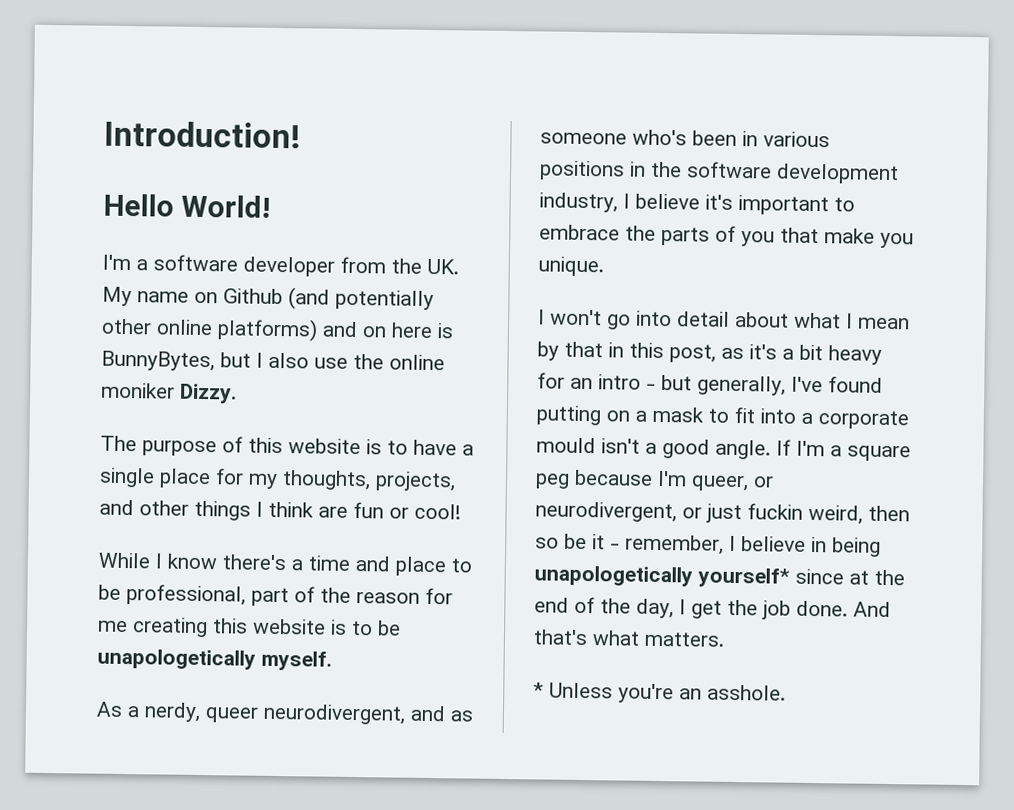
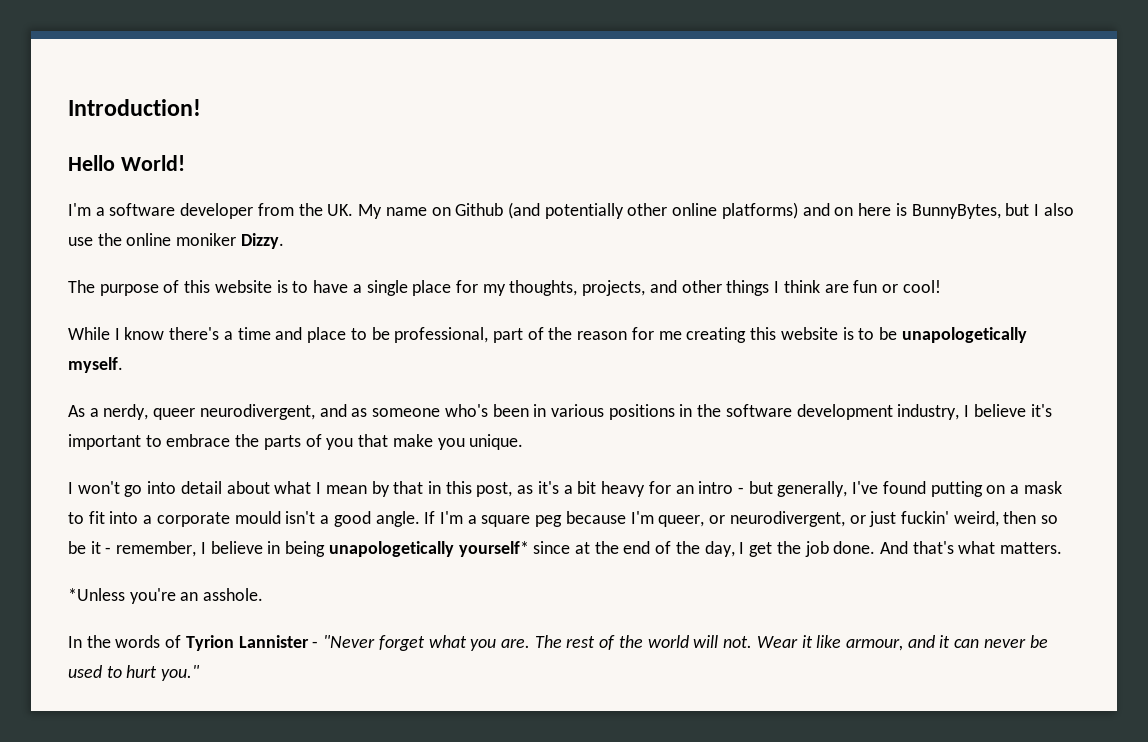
- If I'm a square peg because I'm queer, or neurodivergent, or just fuckin weird, then so be it - remember, I believe in being unapologetically yourself* since at the end of the day, I get the job done.
+ If I'm a square peg because I'm queer, or neurodivergent, or just fuckin' weird, then so be it - remember, I believe in being unapologetically yourself* since at the end of the day, I get the job done.
- * Unless you're an asshole.
+ *Unless you're an asshole.
+ In the words of Tyrion Lannister - "Never forget what you are. The rest of the world will not. Wear it like armour, and it can never be used to hurt you."

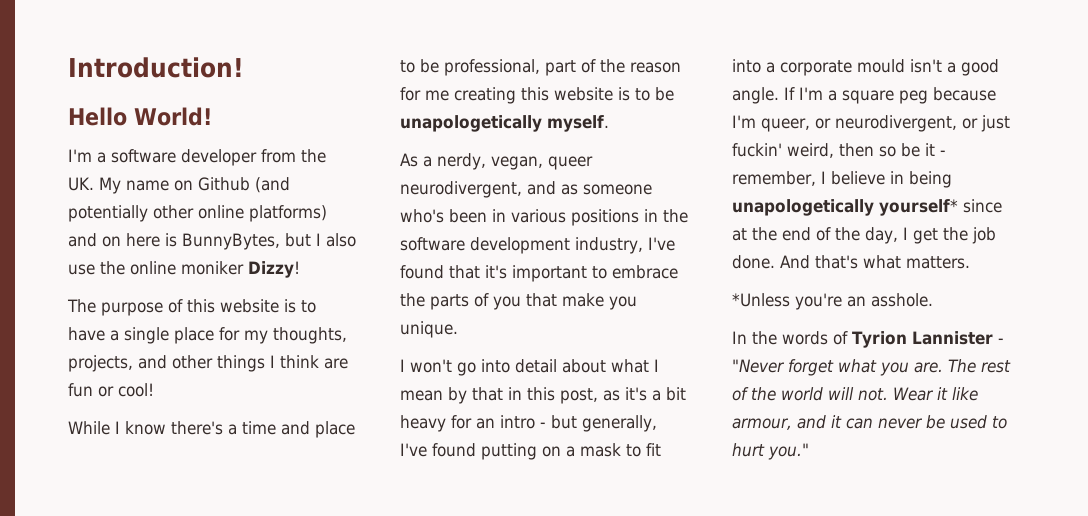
- I'm a software developer from the UK. My name on Github (and potentially other online platforms) and on here is BunnyBytes, but I also use the online moniker Dizzy.
+ I'm a software developer from the UK. My name on Github (and potentially other online platforms) and on here is BunnyBytes, but I also use the online moniker Dizzy!
- As a nerdy, queer neurodivergent, and as someone who's been in various positions in the software development industry, I believe it's important to embrace the parts of you that make you unique.
+ As a nerdy, vegan, queer neurodivergent, and as someone who's been in various positions in the software development industry, I've found that it's important to embrace the parts of you that make you unique.

